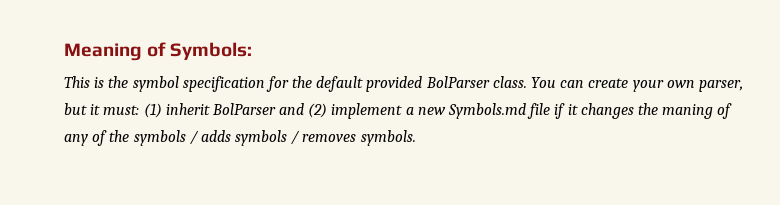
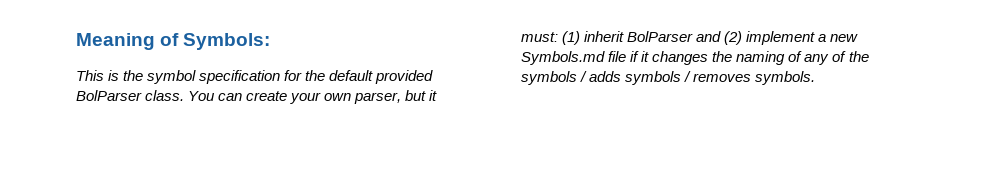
- You can create your own parser, but it must: (1) inherit BolParser and (2) implement a new Symbols.md file if it changes the maning of any of the symbols / adds symbols / removes symbols.
+ You can create your own parser, but it must: (1) inherit BolParser and (2) implement a new Symbols.md file if it changes the naming of any of the symbols / adds symbols / removes symbols.

